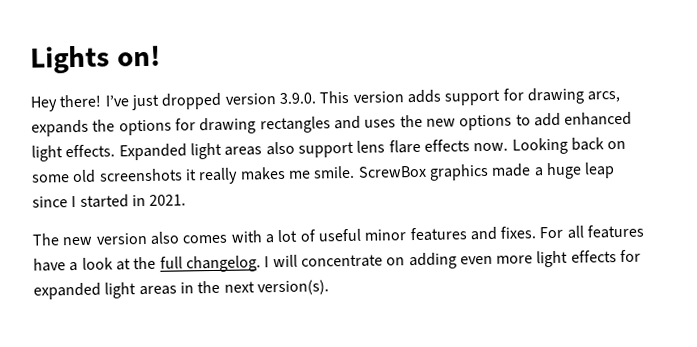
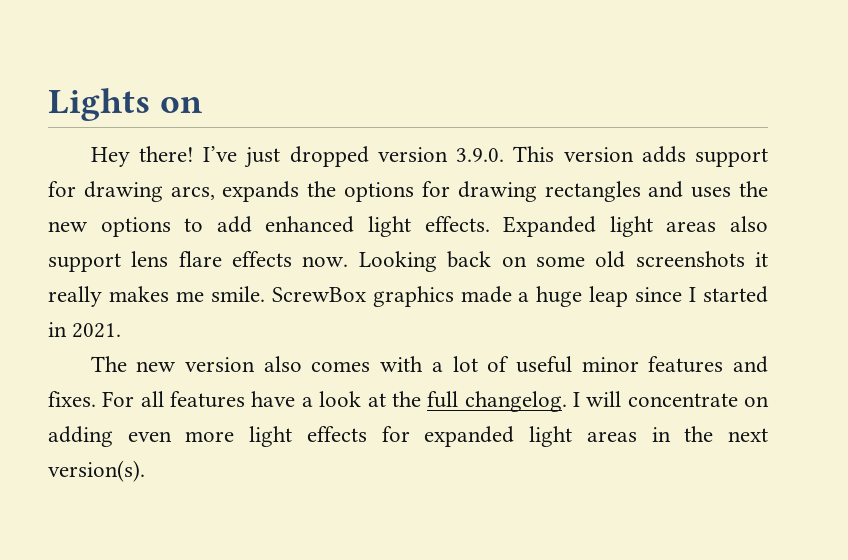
- Lights on!
+ Lights on

